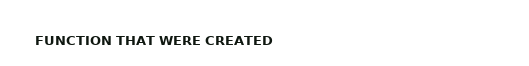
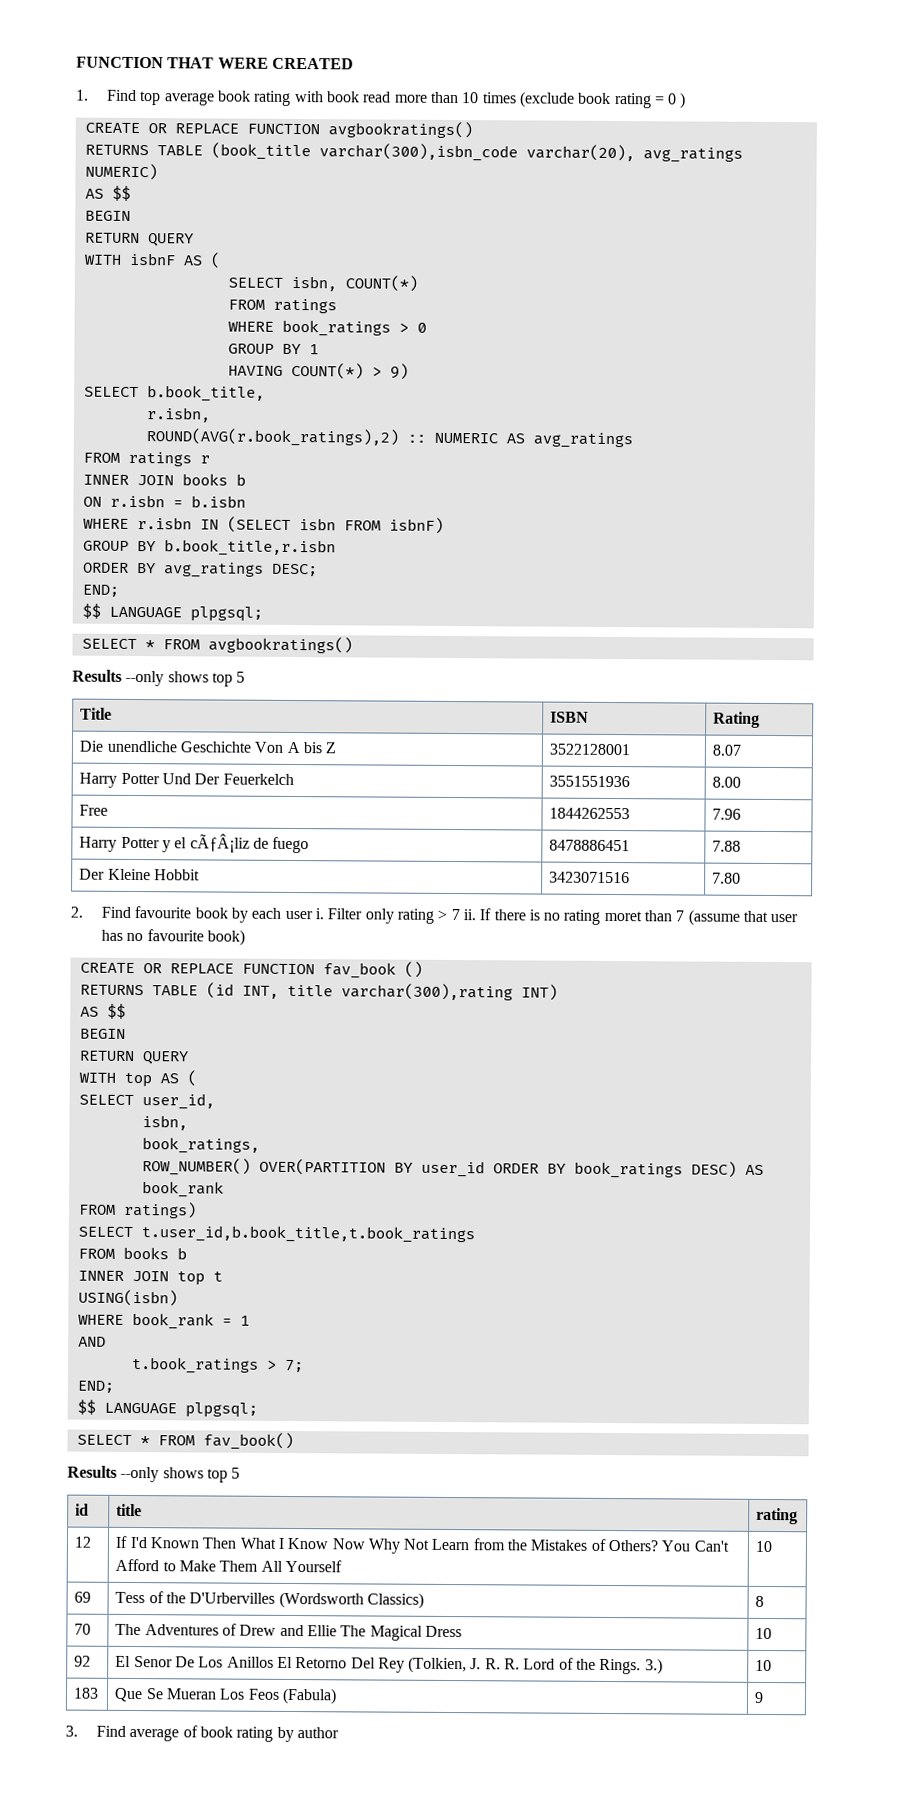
+ 1. Find top average book rating with book read more than 10 times (exclude book rating = 0 )
+ CREATE OR REPLACE FUNCTION avgbookratings()
+ RETURNS TABLE (book_title varchar(300),isbn_code varchar(20), avg_ratings NUMERIC)
+ AS $$
+ BEGIN
+ RETURN QUERY
+ WITH isbnF AS (
+ SELECT isbn, COUNT(*)
+ FROM ratings
+ WHERE book_ratings > 0
+ GROUP BY 1
+ HAVING COUNT(*) > 9)
+ SELECT b.book_title,
+ r.isbn,
+ ROUND(AVG(r.book_ratings),2) :: NUMERIC AS avg_ratings
+ FROM ratings r
+ INNER JOIN books b
+ ON r.isbn = b.isbn
+ WHERE r.isbn IN (SELECT isbn FROM isbnF)
+ GROUP BY b.book_title,r.isbn
+ ORDER BY avg_ratings DESC;
+ END;
+ $$ LANGUAGE plpgsql;
+ SELECT * FROM avgbookratings()
+ Results --only shows top 5
+ Title | ISBN | Rating
+ Die unendliche Geschichte Von A bis Z | 3522128001 | 8.07
+ Harry Potter Und Der Feuerkelch | 3551551936 | 8.00
+ Free | 1844262553 | 7.96
+ Harry Potter y el cÃƒÂ¡liz de fuego | 8478886451 | 7.88
+ Der Kleine Hobbit | 3423071516 | 7.80
+ 2. Find favourite book by each user i. Filter only rating > 7 ii. If there is no rating moret than 7 (assume that user has no favourite book)
+ CREATE OR REPLACE FUNCTION fav_book ()
+ RETURNS TABLE (id INT, title varchar(300),rating INT)
+ AS $$
+ BEGIN
+ RETURN QUERY
+ WITH top AS (
+ SELECT user_id,
+ isbn,
+ book_ratings,
+ ROW_NUMBER() OVER(PARTITION BY user_id ORDER BY book_ratings DESC) AS book_rank
+ FROM ratings)
+ SELECT t.user_id,b.book_title,t.book_ratings
+ FROM books b
+ INNER JOIN top t
+ USING(isbn)
+ WHERE book_rank = 1
+ AND
+ t.book_ratings > 7;
+ END;
+ $$ LANGUAGE plpgsql;
+ SELECT * FROM fav_book()
+ Results --only shows top 5
+ id | title | rating
+ 12 | If I'd Known Then What I Know Now Why Not Learn from the Mistakes of Others? You Can't Afford to Make Them All Yourself | 10
+ 69 | Tess of the D'Urbervilles (Wordsworth Classics) | 8
+ 70 | The Adventures of Drew and Ellie The Magical Dress | 10
+ 92 | El Senor De Los Anillos El Retorno Del Rey (Tolkien, J. R. R. Lord of the Rings. 3.) | 10
+ 183 | Que Se Mueran Los Feos (Fabula) | 9
+ 3. Find average of book rating by author

